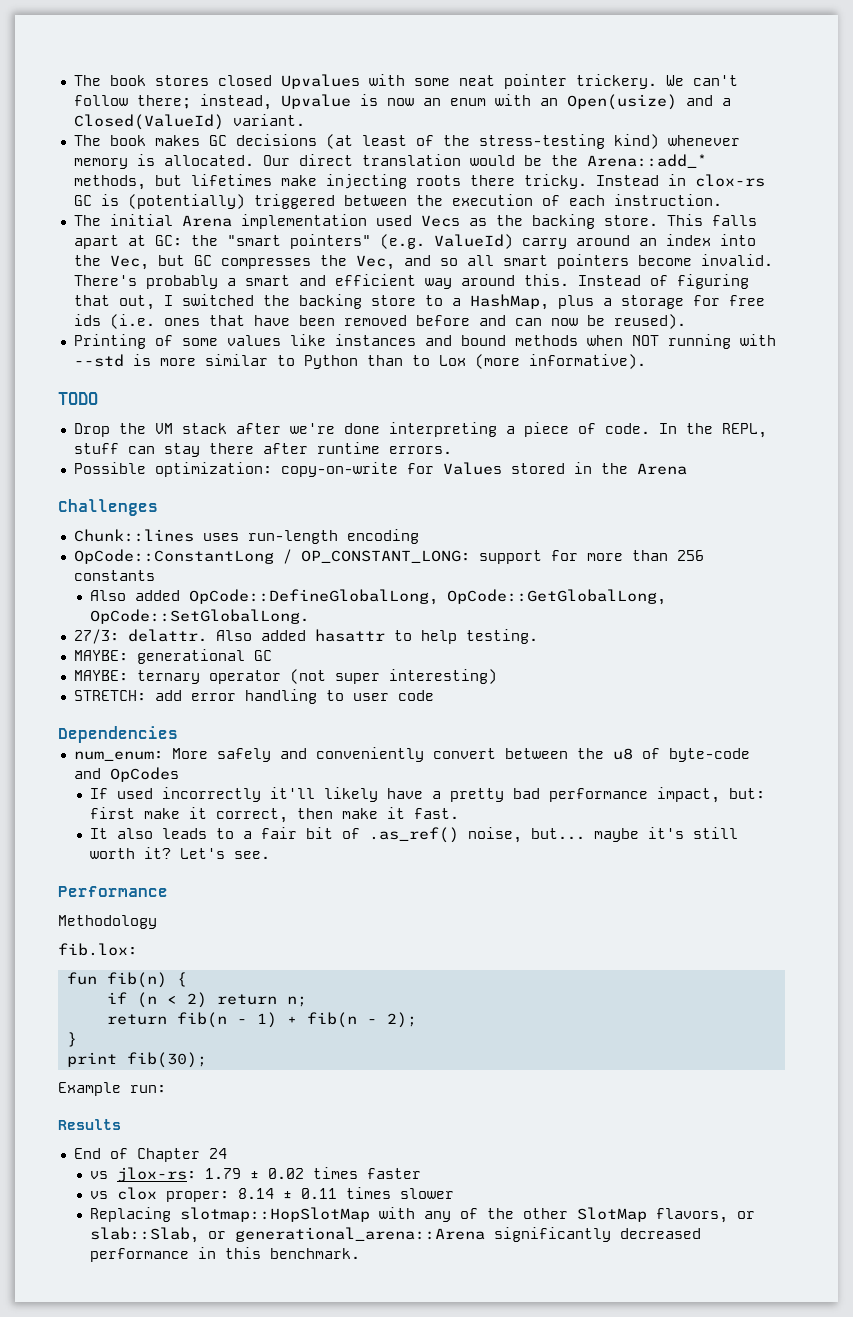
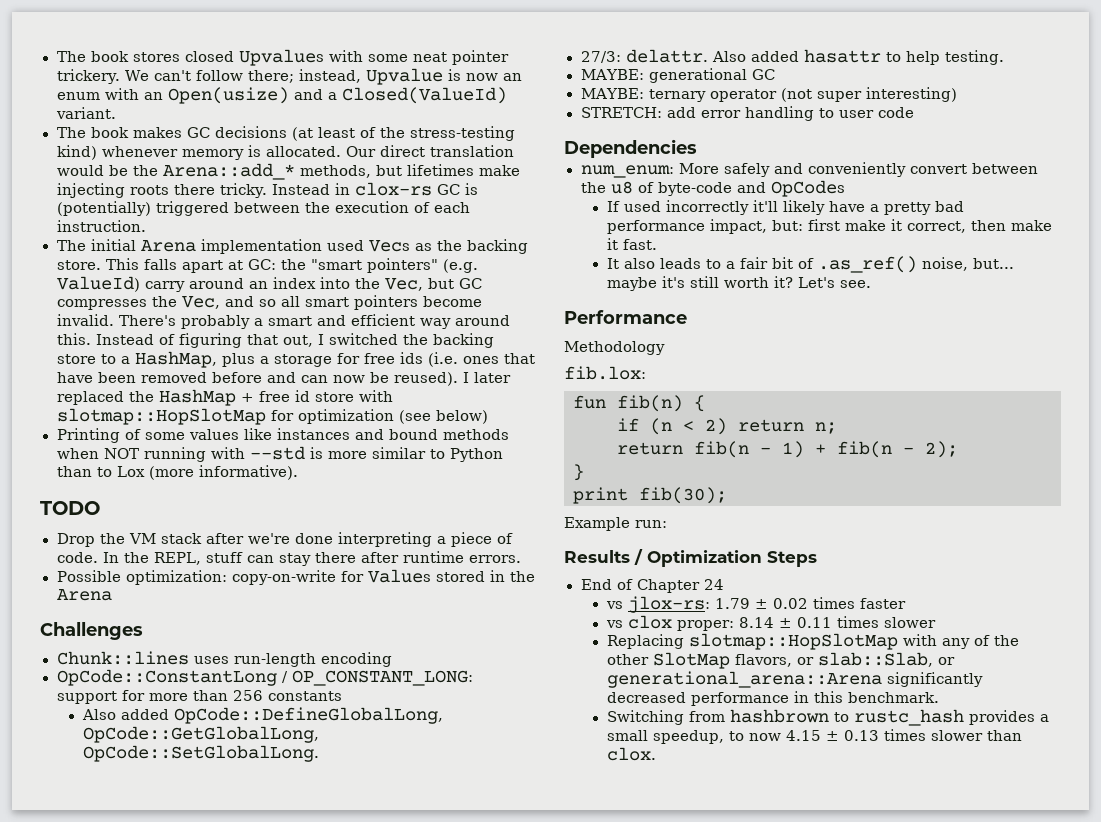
+ I later replaced the HashMap + free id store with slotmap::HopSlotMap for optimization (see below)
- Results
+ Results / Optimization Steps
+ Switching from hashbrown to rustc_hash provides a small speedup, to now 4.15 ± 0.13 times slower than clox.

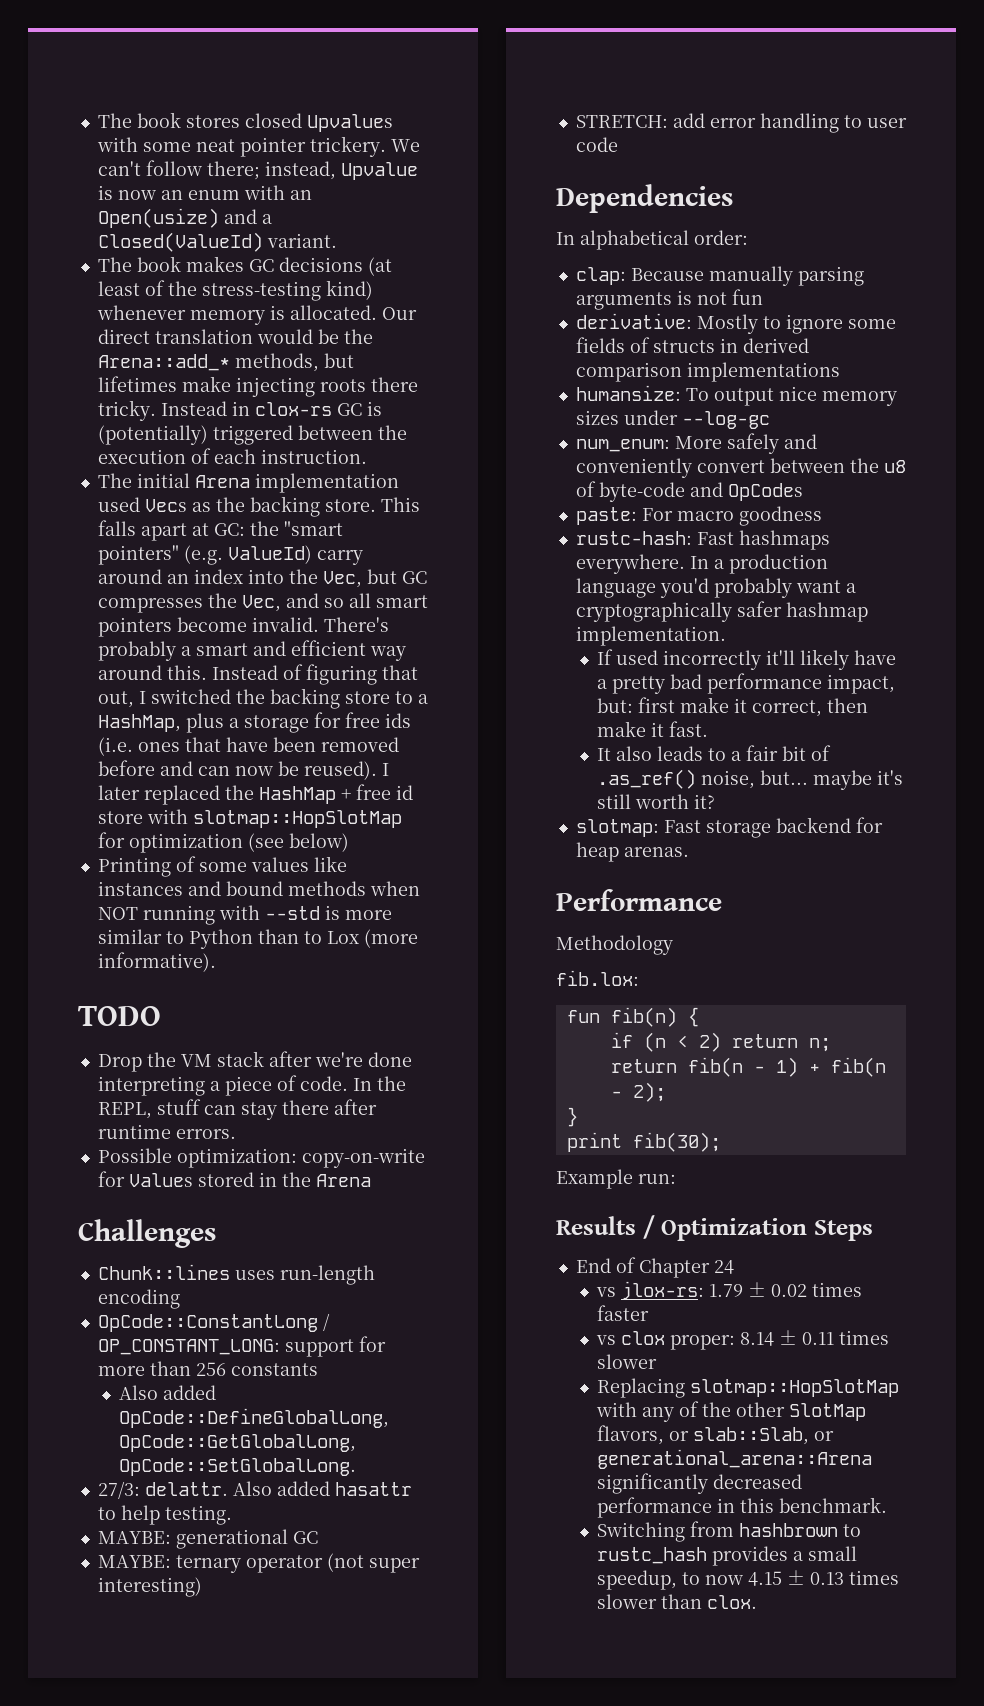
+ In alphabetical order:
+ clap: Because manually parsing arguments is not fun
+ derivative: Mostly to ignore some fields of structs in derived comparison implementations
+ humansize: To output nice memory sizes under --log-gc
+ paste: For macro goodness
+ rustc-hash: Fast hashmaps everywhere. In a production language you'd probably want a cryptographically safer hashmap implementation.
- It also leads to a fair bit of .as_ref() noise, but... maybe it's still worth it? Let's see.
+ It also leads to a fair bit of .as_ref() noise, but... maybe it's still worth it?
+ slotmap: Fast storage backend for heap arenas.

